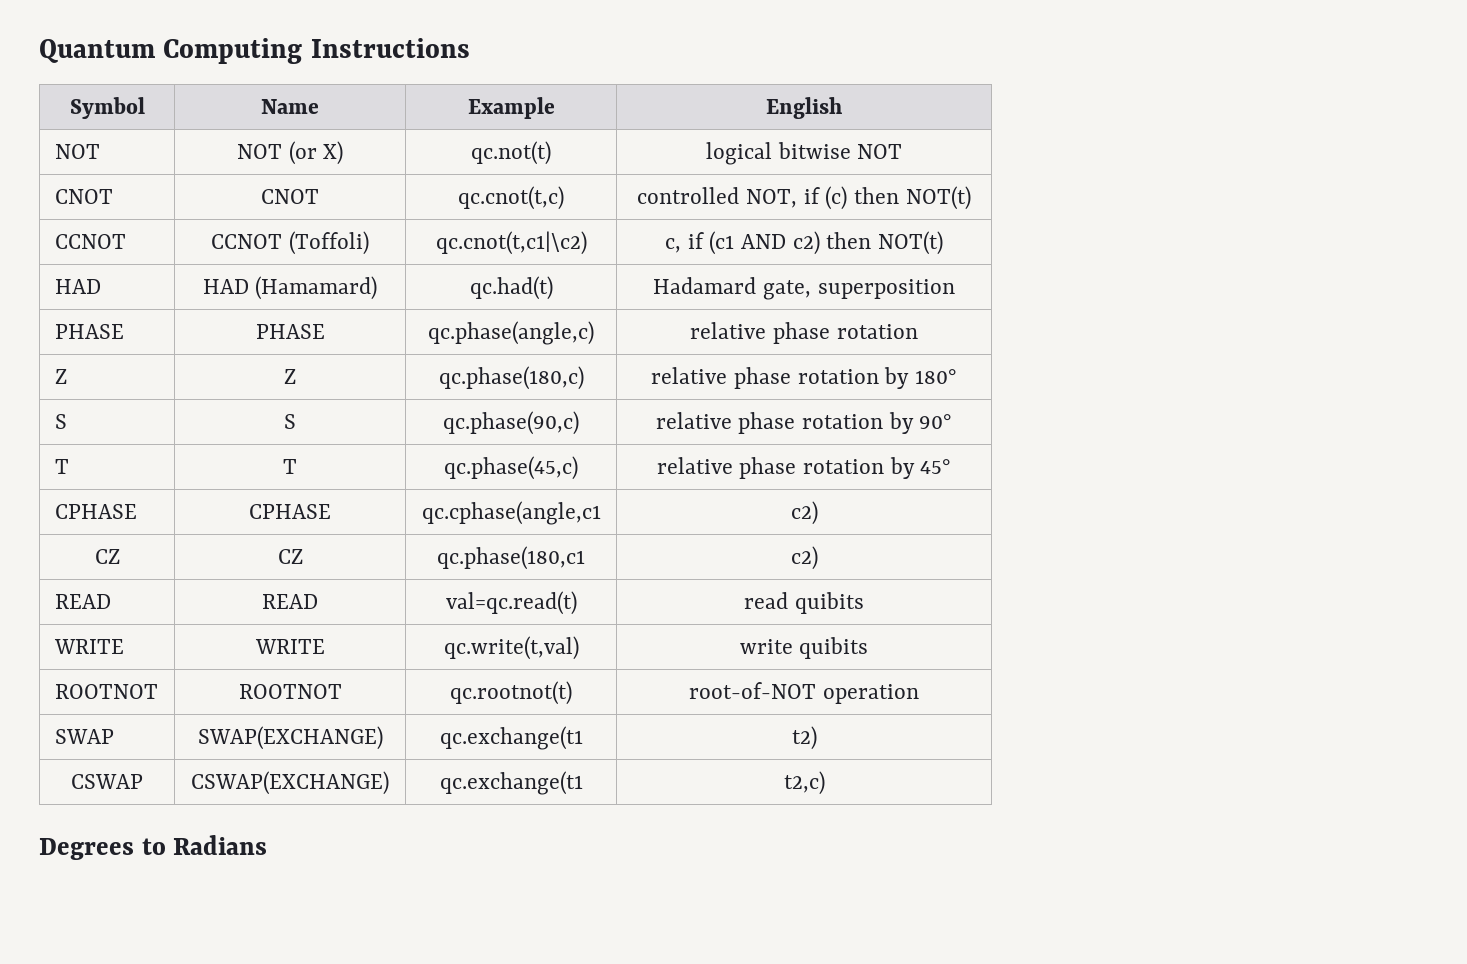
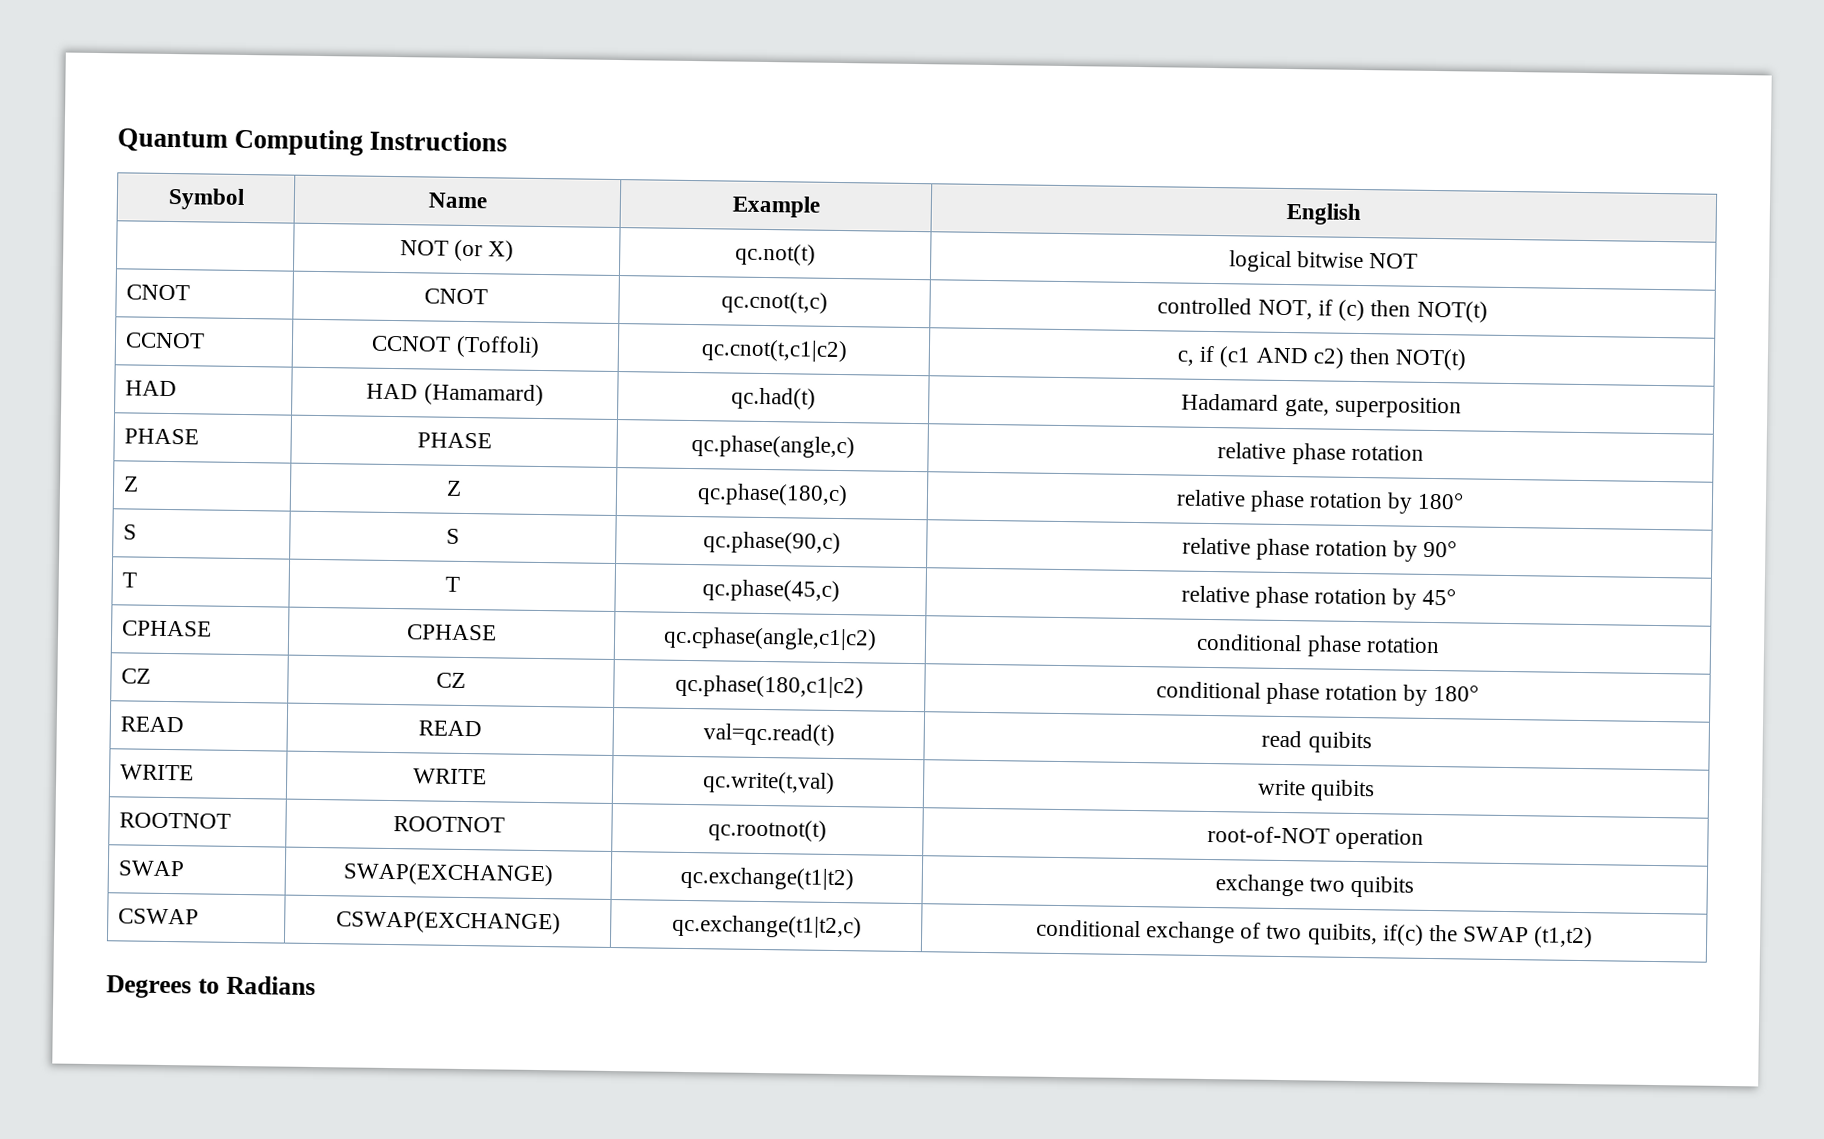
- NOT | NOT (or X) | qc.not(t) | logical bitwise NOT
+ | NOT (or X) | qc.not(t) | logical bitwise NOT
- CCNOT | CCNOT (Toffoli) | qc.cnot(t,c1|\c2) | c, if (c1 AND c2) then NOT(t)
+ CCNOT | CCNOT (Toffoli) | qc.cnot(t,c1|c2) | c, if (c1 AND c2) then NOT(t)
- CPHASE | CPHASE | qc.cphase(angle,c1 | c2)
- CZ | CZ | qc.phase(180,c1 | c2)
+ CPHASE | CPHASE | qc.cphase(angle,c1|c2) | conditional phase rotation
+ CZ | CZ | qc.phase(180,c1|c2) | conditional phase rotation by 180°
- SWAP | SWAP(EXCHANGE) | qc.exchange(t1 | t2)
- CSWAP | CSWAP(EXCHANGE) | qc.exchange(t1 | t2,c)
+ SWAP | SWAP(EXCHANGE) | qc.exchange(t1|t2) | exchange two quibits
+ CSWAP | CSWAP(EXCHANGE) | qc.exchange(t1|t2,c) | conditional exchange of two quibits, if(c) the SWAP (t1,t2)

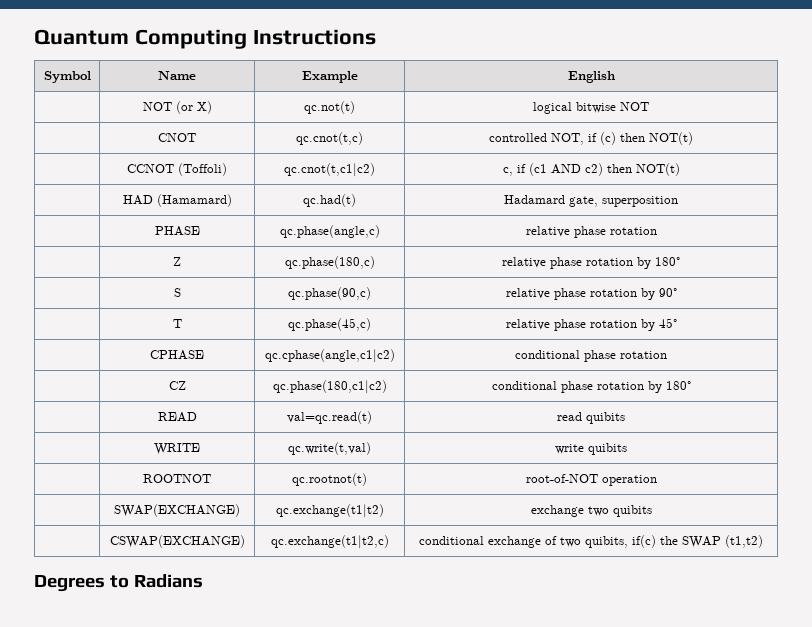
- CNOT | CNOT | qc.cnot(t,c) | controlled NOT, if (c) then NOT(t)
+ | CNOT | qc.cnot(t,c) | controlled NOT, if (c) then NOT(t)
- CCNOT | CCNOT (Toffoli) | qc.cnot(t,c1|c2) | c, if (c1 AND c2) then NOT(t)
+ | CCNOT (Toffoli) | qc.cnot(t,c1|c2) | c, if (c1 AND c2) then NOT(t)
- HAD | HAD (Hamamard) | qc.had(t) | Hadamard gate, superposition
+ | HAD (Hamamard) | qc.had(t) | Hadamard gate, superposition
- PHASE | PHASE | qc.phase(angle,c) | relative phase rotation
+ | PHASE | qc.phase(angle,c) | relative phase rotation
- Z | Z | qc.phase(180,c) | relative phase rotation by 180°
+ | Z | qc.phase(180,c) | relative phase rotation by 180°
- S | S | qc.phase(90,c) | relative phase rotation by 90°
+ | S | qc.phase(90,c) | relative phase rotation by 90°
- T | T | qc.phase(45,c) | relative phase rotation by 45°
+ | T | qc.phase(45,c) | relative phase rotation by 45°
- CPHASE | CPHASE | qc.cphase(angle,c1|c2) | conditional phase rotation
+ | CPHASE | qc.cphase(angle,c1|c2) | conditional phase rotation
- CZ | CZ | qc.phase(180,c1|c2) | conditional phase rotation by 180°
+ | CZ | qc.phase(180,c1|c2) | conditional phase rotation by 180°
- READ | READ | val=qc.read(t) | read quibits
+ | READ | val=qc.read(t) | read quibits
- WRITE | WRITE | qc.write(t,val) | write quibits
+ | WRITE | qc.write(t,val) | write quibits
- ROOTNOT | ROOTNOT | qc.rootnot(t) | root-of-NOT operation
+ | ROOTNOT | qc.rootnot(t) | root-of-NOT operation
- SWAP | SWAP(EXCHANGE) | qc.exchange(t1|t2) | exchange two quibits
+ | SWAP(EXCHANGE) | qc.exchange(t1|t2) | exchange two quibits
- CSWAP | CSWAP(EXCHANGE) | qc.exchange(t1|t2,c) | conditional exchange of two quibits, if(c) the SWAP (t1,t2)
+ | CSWAP(EXCHANGE) | qc.exchange(t1|t2,c) | conditional exchange of two quibits, if(c) the SWAP (t1,t2)

